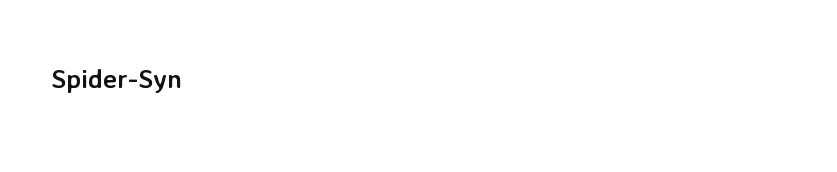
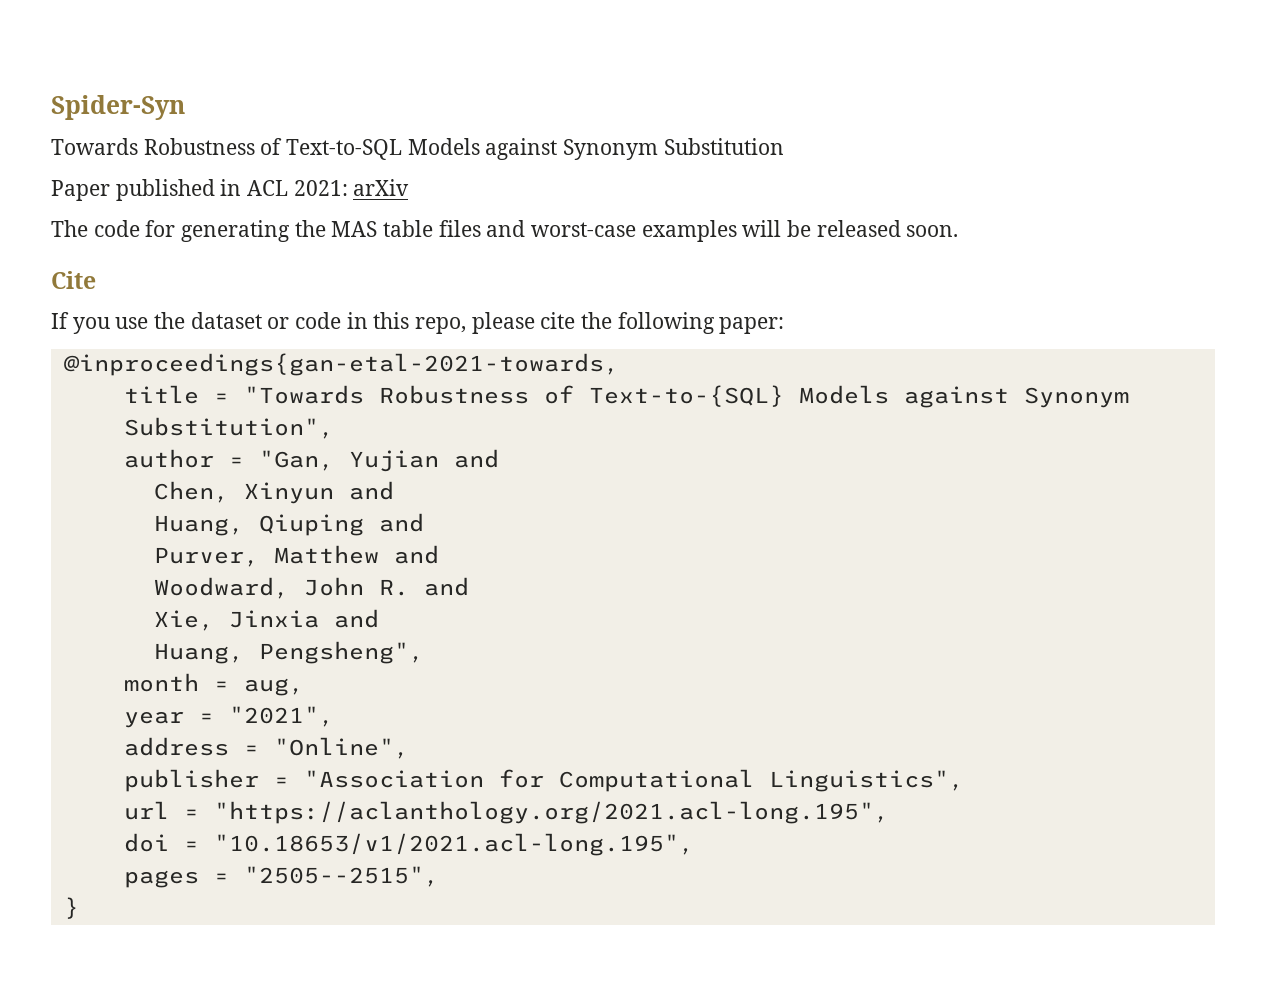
+ Towards Robustness of Text-to-SQL Models against Synonym Substitution
+ Paper published in ACL 2021: arXiv
+ The code for generating the MAS table files and worst-case examples will be released soon.
+ Cite
+ If you use the dataset or code in this repo, please cite the following paper:
+ @inproceedings{gan-etal-2021-towards,
+ title = "Towards Robustness of Text-to-{SQL} Models against Synonym Substitution",
+ author = "Gan, Yujian and
+ Chen, Xinyun and
+ Huang, Qiuping and
+ Purver, Matthew and
+ Woodward, John R. and
+ Xie, Jinxia and
+ Huang, Pengsheng",
+ month = aug,
+ year = "2021",
+ address = "Online",
+ publisher = "Association for Computational Linguistics",
+ url = "https://aclanthology.org/2021.acl-long.195",
+ doi = "10.18653/v1/2021.acl-long.195",
+ pages = "2505--2515",
+ }

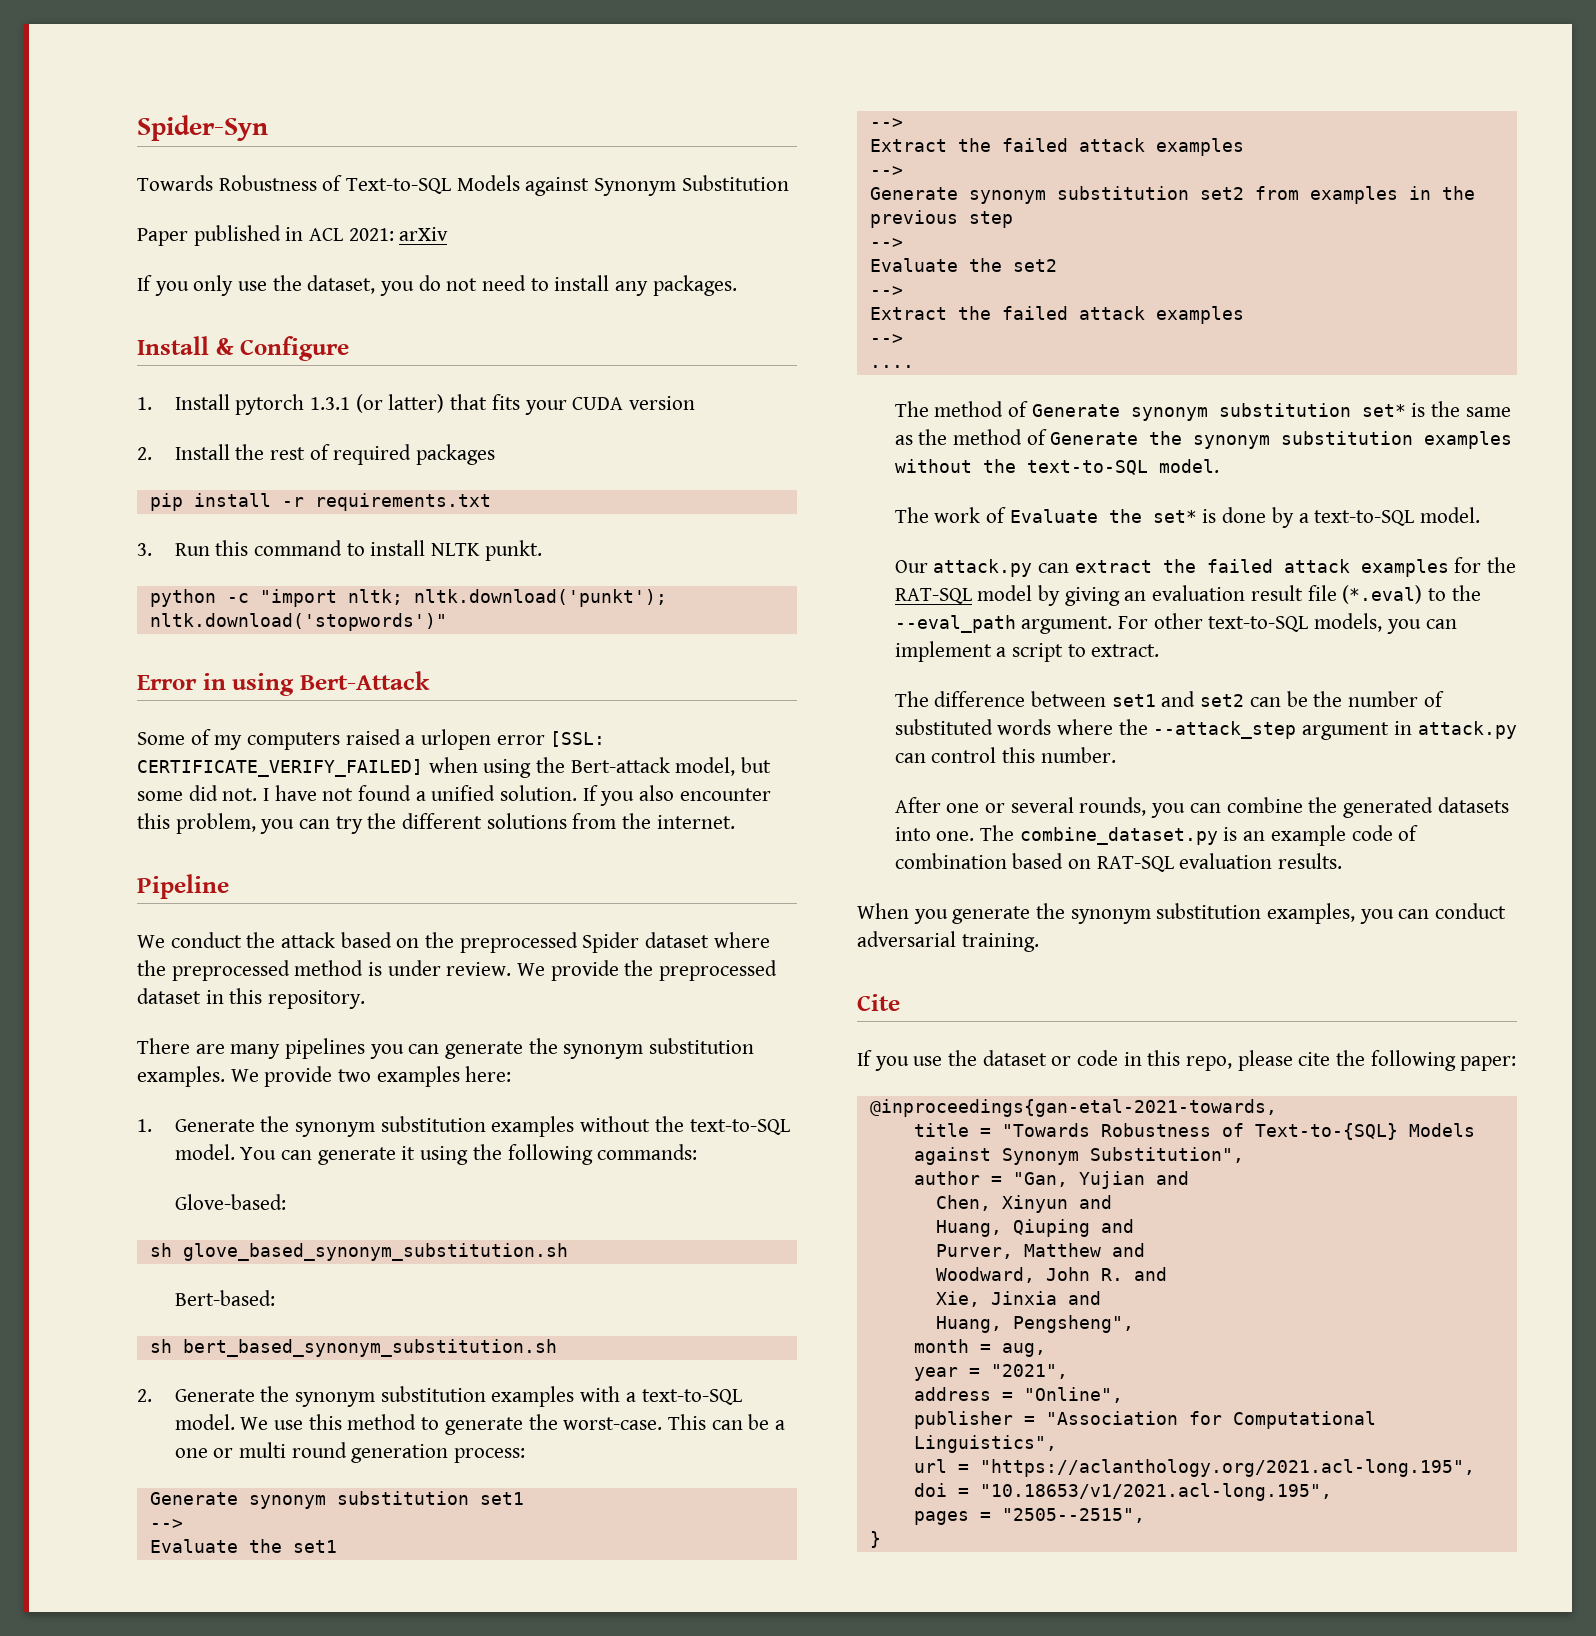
- The code for generating the MAS table files and worst-case examples will be released soon.
+ If you only use the dataset, you do not need to install any packages.
+ Install & Configure
+ 1. Install pytorch 1.3.1 (or latter) that fits your CUDA version
+ 2. Install the rest of required packages
+ pip install -r requirements.txt
+ 3. Run this command to install NLTK punkt.
+ python -c "import nltk; nltk.download('punkt'); nltk.download('stopwords')"
+ Error in using Bert-Attack
+ Some of my computers raised a urlopen error [SSL: CERTIFICATE_VERIFY_FAILED] when using the Bert-attack model, but some did not. I have not found a unified solution. If you also encounter this problem, you can try the different solutions from the internet.
+ Pipeline
+ We conduct the attack based on the preprocessed Spider dataset where the preprocessed method is under review. We provide the preprocessed dataset in this repository.
+ There are many pipelines you can generate the synonym substitution examples. We provide two examples here:
+ 1. Generate the synonym substitution examples without the text-to-SQL model. You can generate it using the following commands:
+ Glove-based:
+ sh glove_based_synonym_substitution.sh
+ Bert-based:
+ sh bert_based_synonym_substitution.sh
+ 2. Generate the synonym substitution examples with a text-to-SQL model. We use this method to generate the worst-case. This can be a one or multi round generation process:
+ Generate synonym substitution set1
+ -->
+ Evaluate the set1
+ -->
+ Extract the failed attack examples
+ -->
+ Generate synonym substitution set2 from examples in the previous step
+ -->
+ Evaluate the set2
+ -->
+ Extract the failed attack examples
+ -->
+ ....
+ The method of Generate synonym substitution set* is the same as the method of Generate the synonym substitution examples without the text-to-SQL model.
+ The work of Evaluate the set* is done by a text-to-SQL model.
+ Our attack.py can extract the failed attack examples for the RAT-SQL model by giving an evaluation result file (*.eval) to the --eval_path argument. For other text-to-SQL models, you can implement a script to extract.
+ The difference between set1 and set2 can be the number of substituted words where the --attack_step argument in attack.py can control this number.
+ After one or several rounds, you can combine the generated datasets into one. The combine_dataset.py is an example code of combination based on RAT-SQL evaluation results.
+ When you generate the synonym substitution examples, you can conduct adversarial training.

